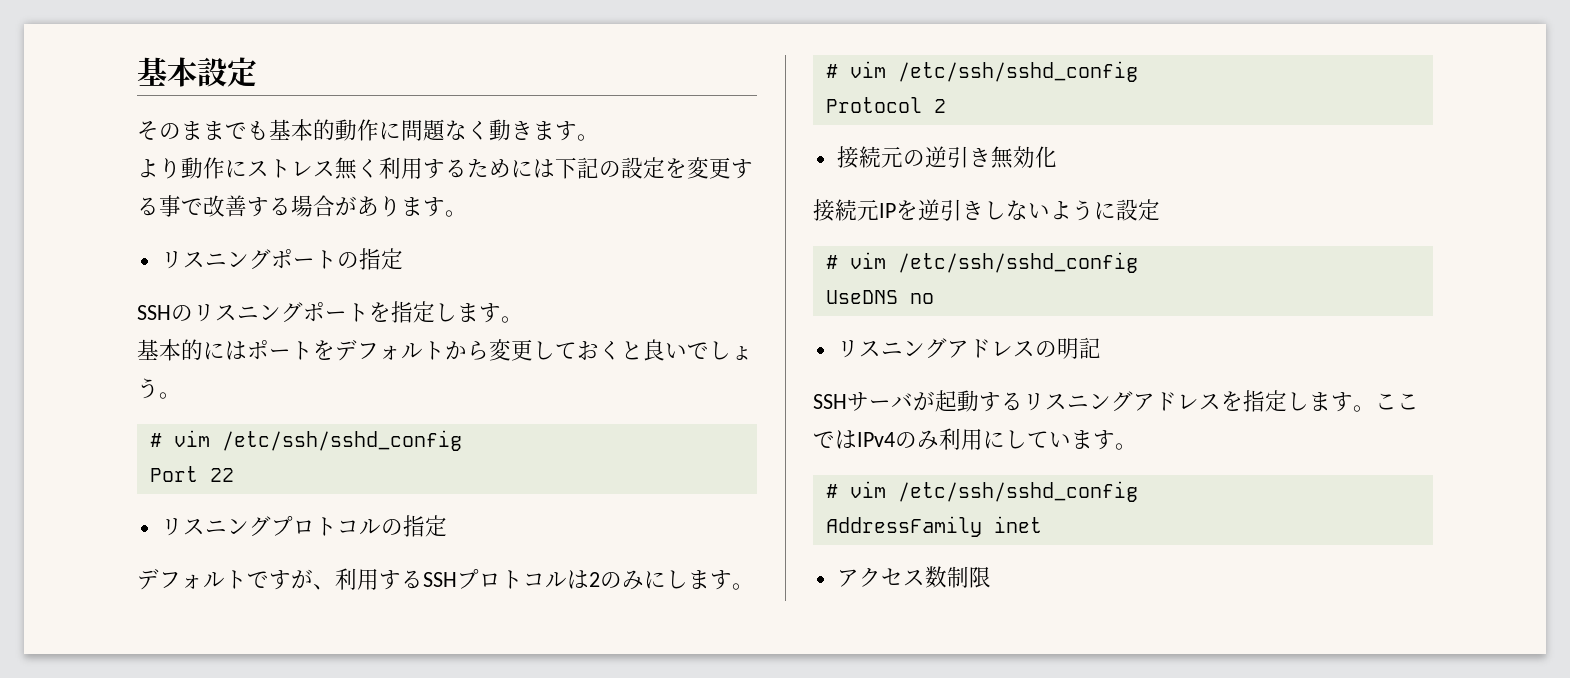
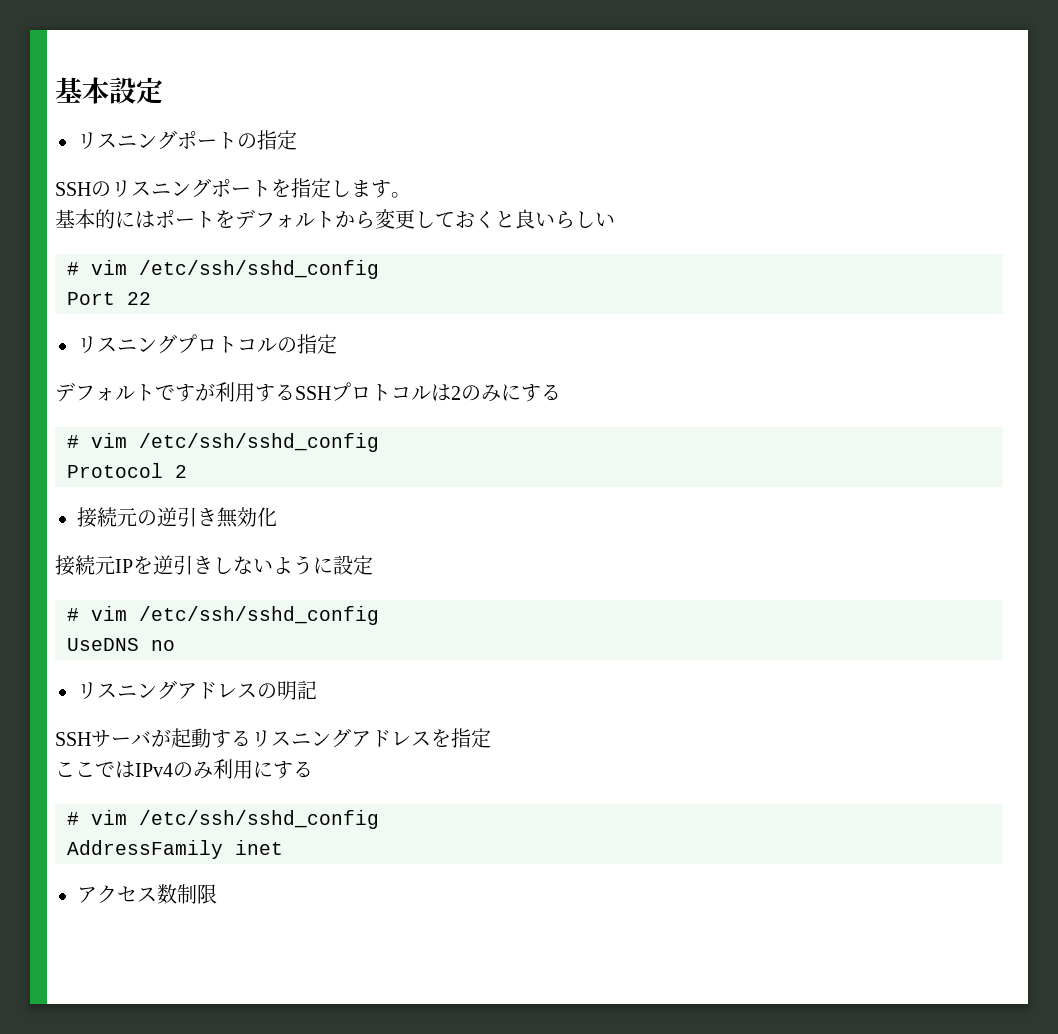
- そのままでも基本的動作に問題なく動きます。
- より動作にストレス無く利用するためには下記の設定を変更する事で改善する場合があります。
- 基本的にはポートをデフォルトから変更しておくと良いでしょう。
+ 基本的にはポートをデフォルトから変更しておくと良いらしい
- デフォルトですが、利用するSSHプロトコルは2のみにします。
+ デフォルトですが利用するSSHプロトコルは2のみにする
- SSHサーバが起動するリスニングアドレスを指定します。ここではIPv4のみ利用にしています。
+ SSHサーバが起動するリスニングアドレスを指定
+ ここではIPv4のみ利用にする

